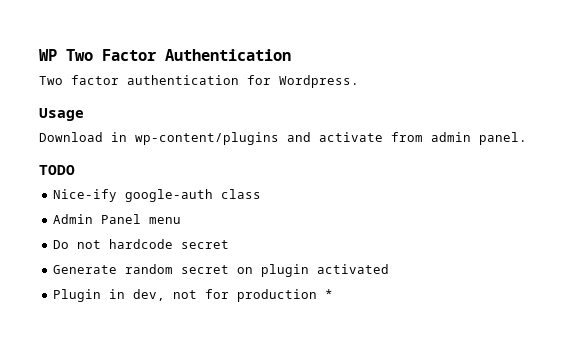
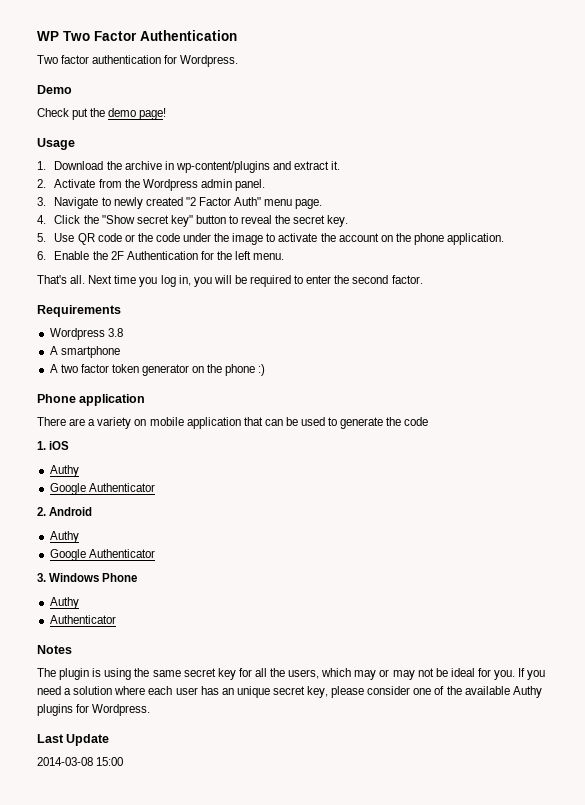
+ Demo
+ Check put the demo page!
  Usage
- Download in wp-content/plugins and activate from admin panel.
- TODO
- Nice-ify google-auth class
- Admin Panel menu
- Do not hardcode secret
- Generate random secret on plugin activated
- Plugin in dev, not for production *
+ 1. Download the archive in wp-content/plugins and extract it.
+ 2. Activate from the Wordpress admin panel.
+ 3. Navigate to newly created "2 Factor Auth" menu page.
+ 4. Click the "Show secret key" button to reveal the secret key.
+ 5. Use QR code or the code under the image to activate the account on the phone application.
+ 6. Enable the 2F Authentication for the left menu.
+ That's all. Next time you log in, you will be required to enter the second factor.
+ Requirements
+ Wordpress 3.8
+ A smartphone
+ A two factor token generator on the phone :)
+ Phone application
+ There are a variety on mobile application that can be used to generate the code
+ 1. iOS
+ Authy
+ Google Authenticator
+ 2. Android
+ Authy
+ Google Authenticator
+ 3. Windows Phone
+ Authy
+ Authenticator
+ Notes
+ The plugin is using the same secret key for all the users, which may or may not be ideal for you. If you need a solution where each user has an unique secret key, please consider one of the available Authy plugins for Wordpress.
+ Last Update
+ 2014-03-08 15:00

